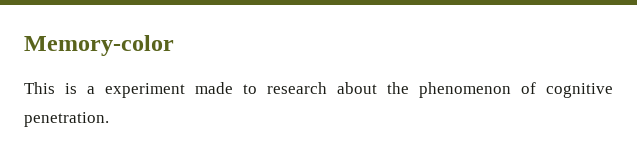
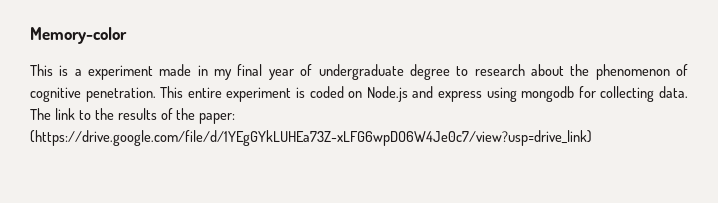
- This is a experiment made to research about the phenomenon of cognitive penetration.
+ This is a experiment made in my final year of undergraduate degree to research about the phenomenon of cognitive penetration.
+ This entire experiment is coded on Node.js and express using mongodb for collecting data. The link to the results of the paper: (https://drive.google.com/file/d/1YEgGYkLUHEa73Z-xLFG6wpDO6W4Je0c7/view?usp=drive_link)

